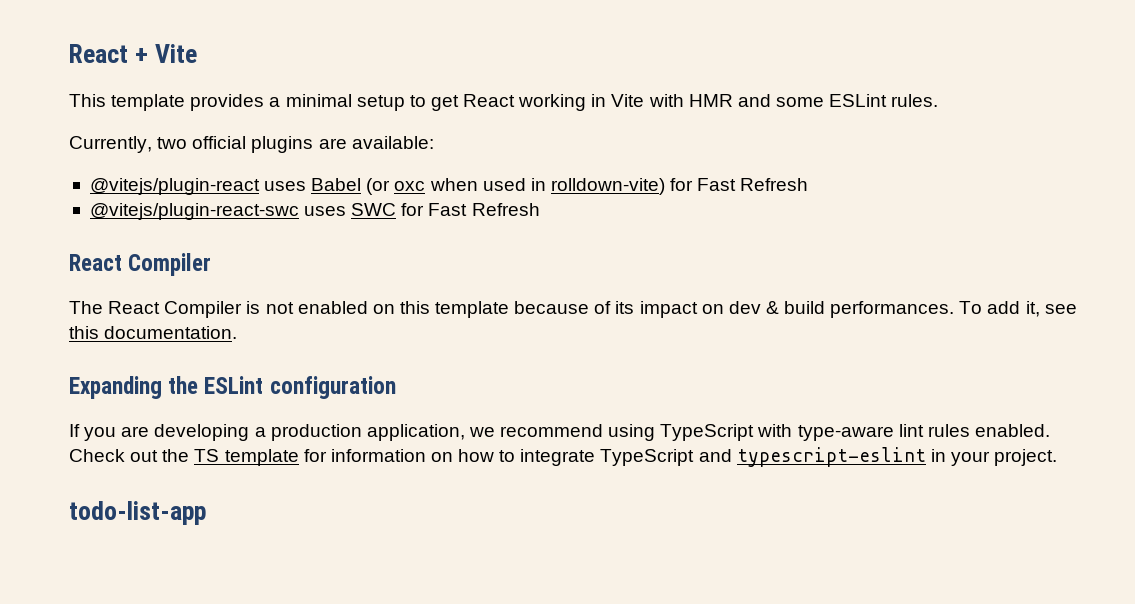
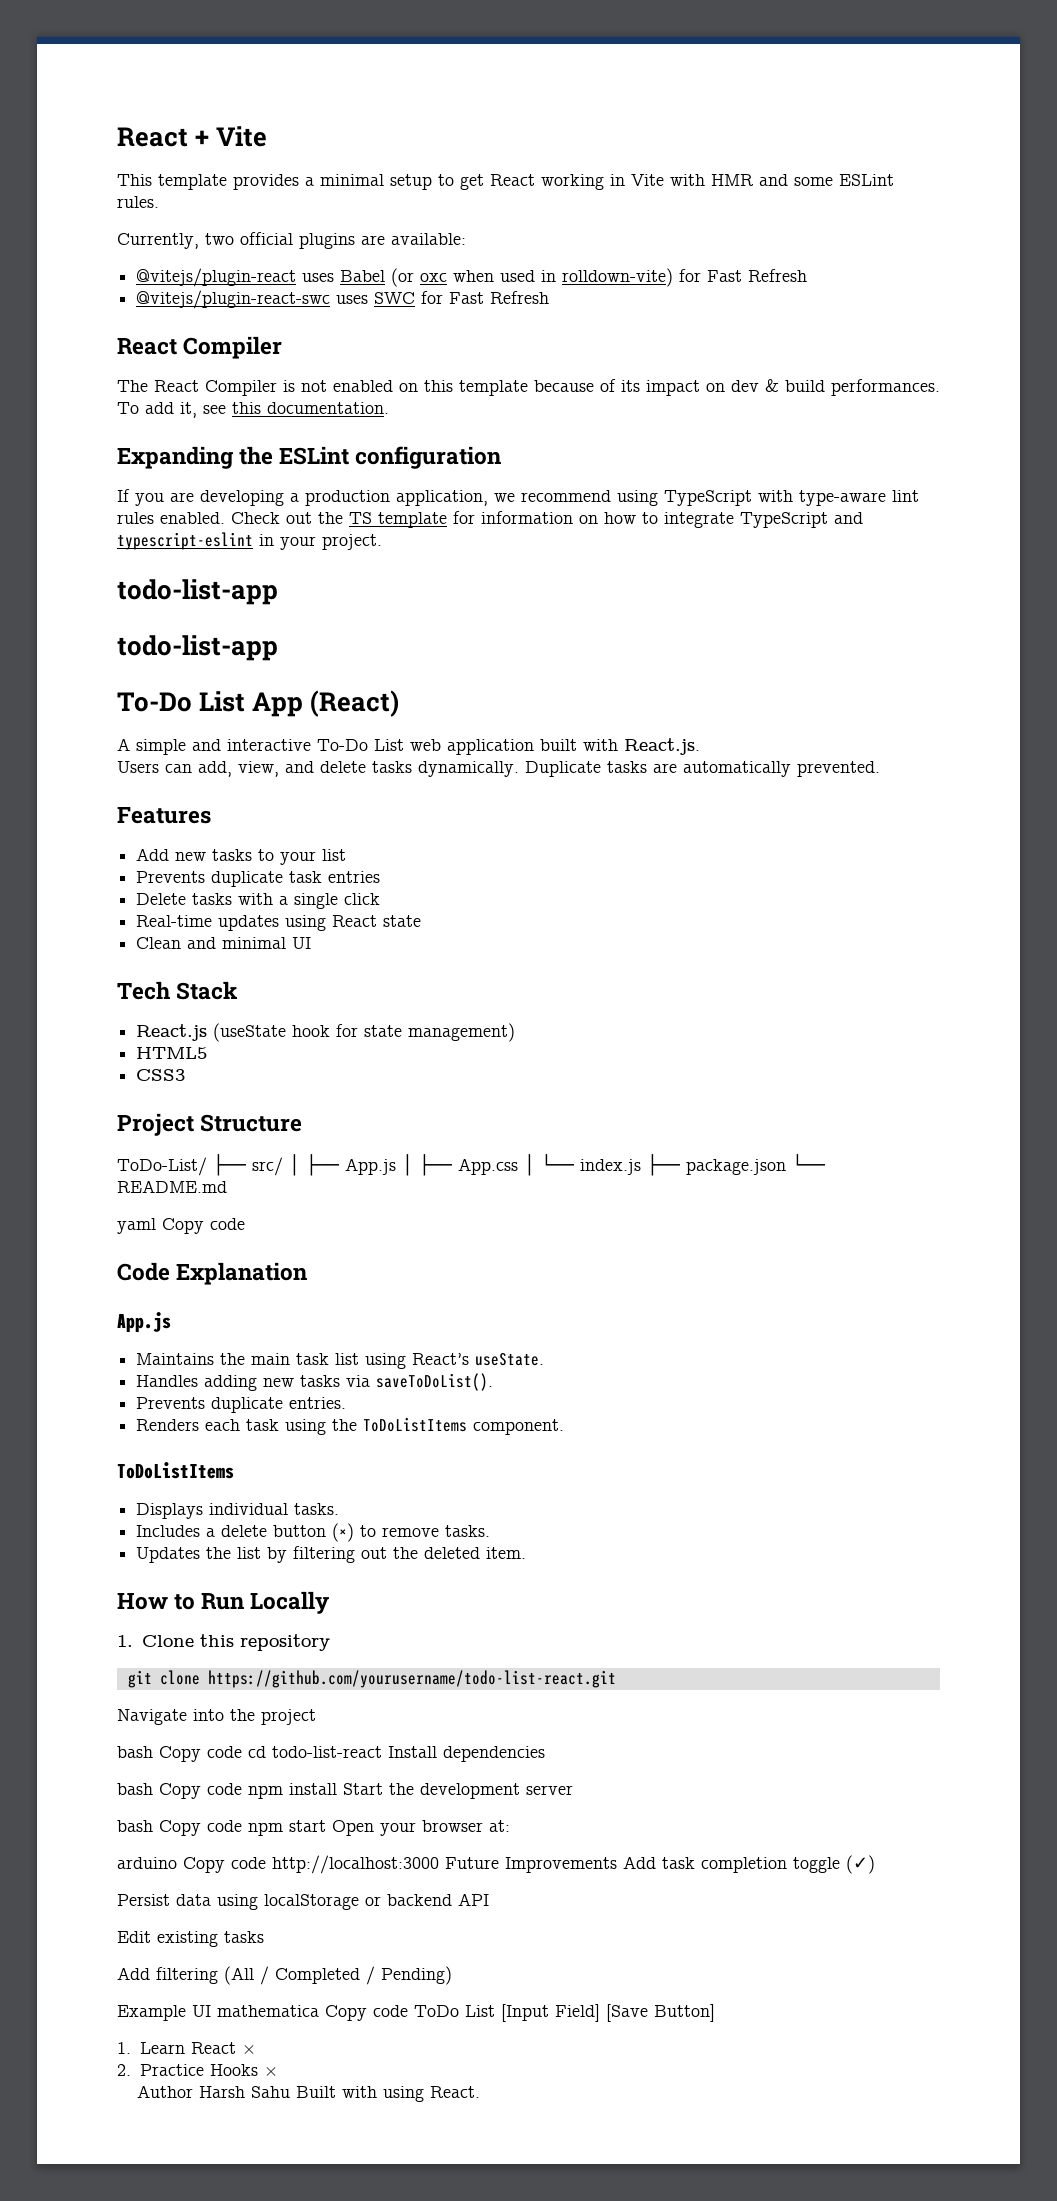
  Check out the TS template for information on how to integrate TypeScript and typescript-eslint in your project.
  todo-list-app
+ todo-list-app
+ To-Do List App (React)
+ A simple and interactive To-Do List web application built with React.js.
+ Users can add, view, and delete tasks dynamically. Duplicate tasks are automatically prevented.
+ Features
+ Add new tasks to your list
+ Prevents duplicate task entries
+ Delete tasks with a single click
+ Real-time updates using React state
+ Clean and minimal UI
+ Tech Stack
+ React.js (useState hook for state management)
+ HTML5
+ CSS3
+ Project Structure
+ ToDo-List/ ├── src/ │ ├── App.js │ ├── App.css │ └── index.js ├── package.json └── README.md
+ yaml Copy code
+ Code Explanation
+ App.js
+ Maintains the main task list using React’s useState.
+ Handles adding new tasks via saveToDoList().
+ Prevents duplicate entries.
+ Renders each task using the ToDoListItems component.
+ ToDoListItems
+ Displays individual tasks.
+ Includes a delete button (×) to remove tasks.
+ Updates the list by filtering out the deleted item.
+ How to Run Locally
+ 1. Clone this repository
+ git clone https://github.com/yourusername/todo-list-react.git
+ Navigate into the project
+ bash Copy code cd todo-list-react Install dependencies
+ bash Copy code npm install Start the development server
+ bash Copy code npm start Open your browser at:
+ arduino Copy code http://localhost:3000 Future Improvements Add task completion toggle (✓)
+ Persist data using localStorage or backend API
+ Edit existing tasks
+ Add filtering (All / Completed / Pending)
+ Example UI mathematica Copy code ToDo List [Input Field] [Save Button]
+ 1. Learn React ×
+ 2. Practice Hooks ×
+ Author Harsh Sahu Built with using React.

